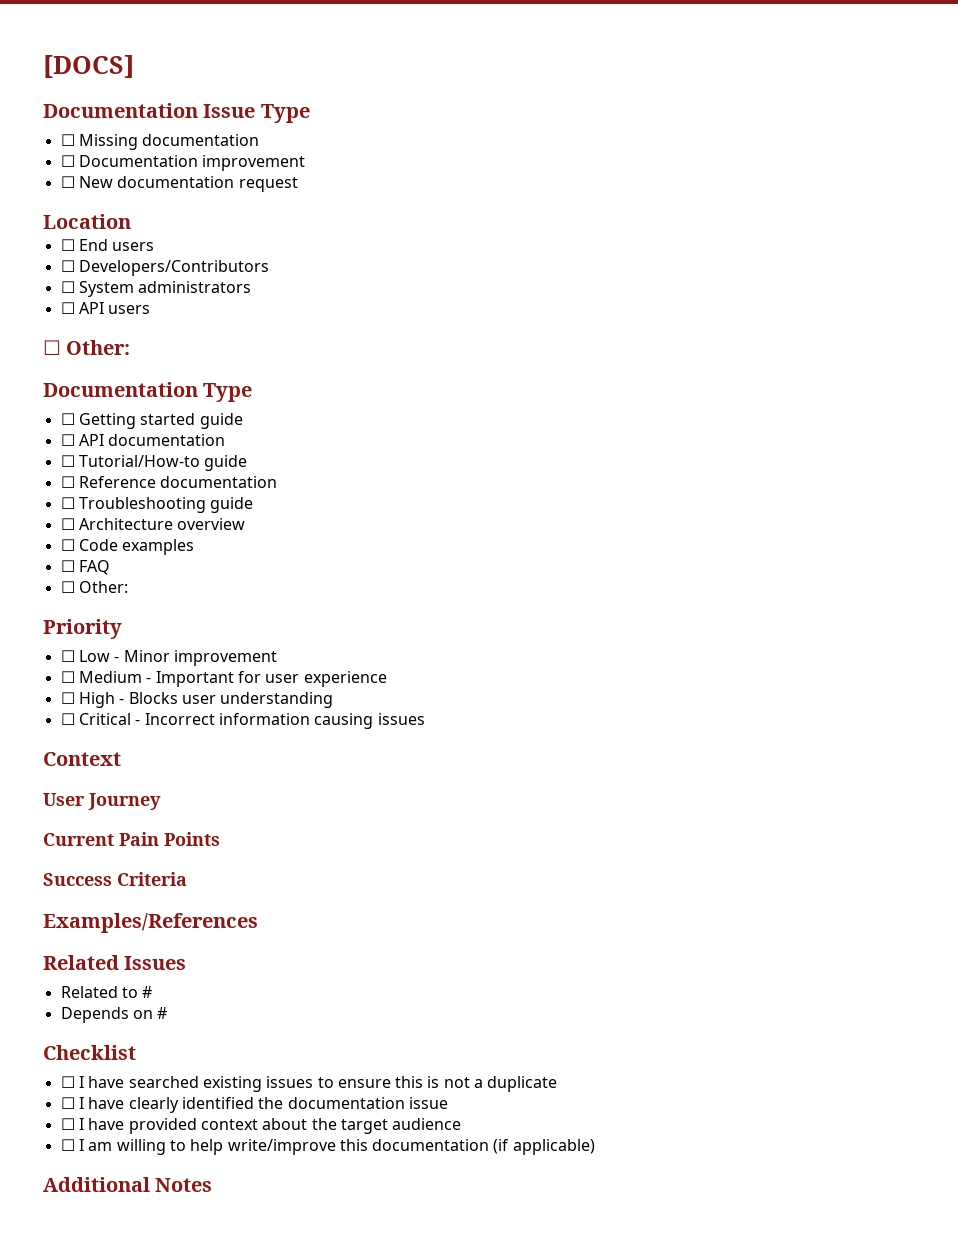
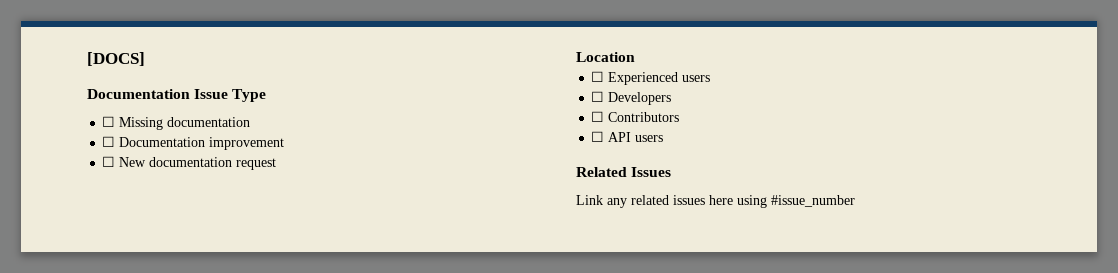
- ☐ End users
- ☐ Developers/Contributors
- ☐ System administrators
+ ☐ Experienced users
+ ☐ Developers
+ ☐ Contributors
  ☐ API users
- ☐ Other:
- Documentation Type
- ☐ Getting started guide
- ☐ API documentation
- ☐ Tutorial/How-to guide
- ☐ Reference documentation
- ☐ Troubleshooting guide
- ☐ Architecture overview
- ☐ Code examples
- ☐ FAQ
- ☐ Other:
- Priority
- ☐ Low - Minor improvement
- ☐ Medium - Important for user experience
- ☐ High - Blocks user understanding
- ☐ Critical - Incorrect information causing issues
- Context
- User Journey
- Current Pain Points
- Success Criteria
- Examples/References
  Related Issues
- Related to #
- Depends on #
- Checklist
- ☐ I have searched existing issues to ensure this is not a duplicate
- ☐ I have clearly identified the documentation issue
- ☐ I have provided context about the target audience
- ☐ I am willing to help write/improve this documentation (if applicable)
- Additional Notes
+ Link any related issues here using #issue_number

